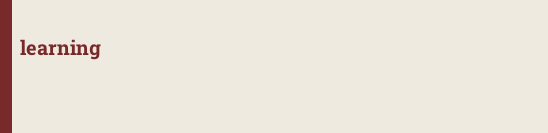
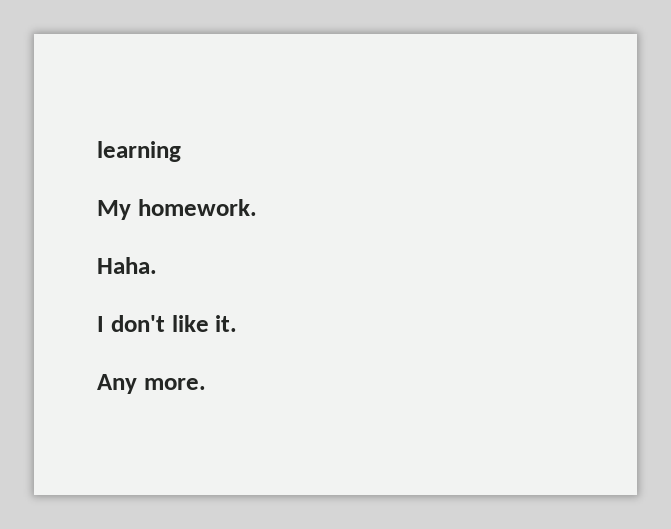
+ My homework.
+ Haha.
+ I don't like it.
+ Any more.

